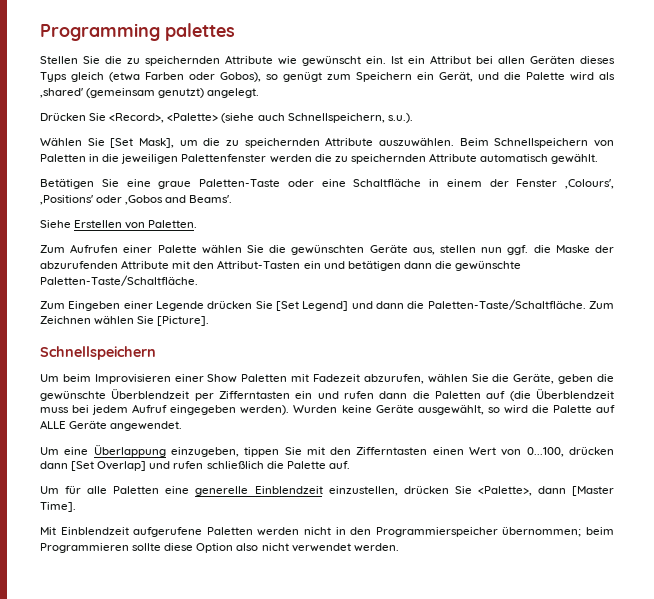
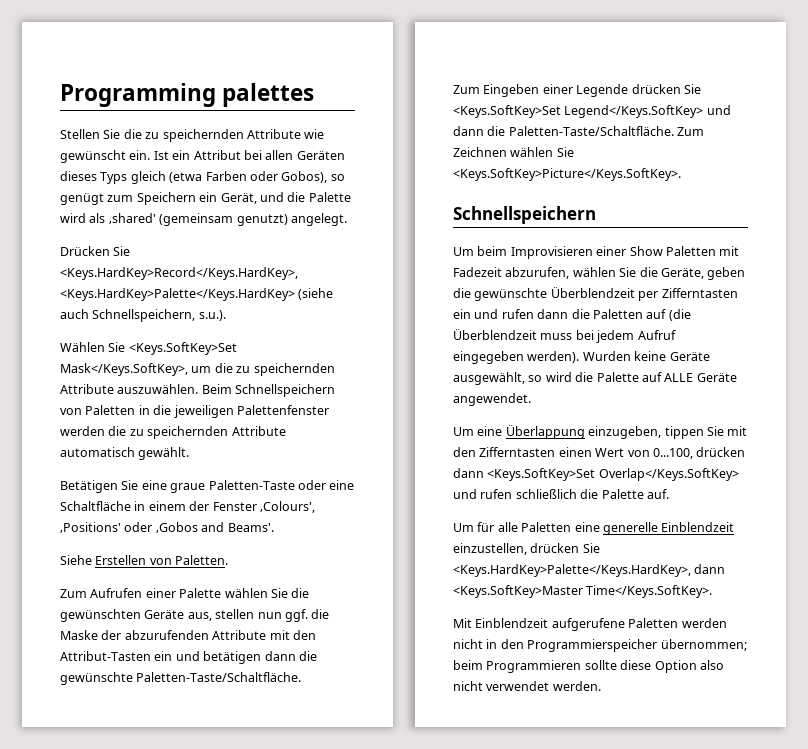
- Drücken Sie <Record>, <Palette> (siehe auch Schnellspeichern, s.u.).
+ Drücken Sie <Keys.HardKey>Record</Keys.HardKey>, <Keys.HardKey>Palette</Keys.HardKey> (siehe auch Schnellspeichern, s.u.).
- Wählen Sie [Set Mask], um die zu speichernden Attribute auszuwählen.
+ Wählen Sie <Keys.SoftKey>Set Mask</Keys.SoftKey>, um die zu speichernden Attribute auszuwählen.
- Zum Eingeben einer Legende drücken Sie [Set Legend] und dann die Paletten-Taste/Schaltfläche.
+ Zum Eingeben einer Legende drücken Sie <Keys.SoftKey>Set Legend</Keys.SoftKey> und dann die Paletten-Taste/Schaltfläche.
- Zum Zeichnen wählen Sie [Picture].
+ Zum Zeichnen wählen Sie <Keys.SoftKey>Picture</Keys.SoftKey>.
- Um eine Überlappung einzugeben, tippen Sie mit den Zifferntasten einen Wert von 0...100, drücken dann [Set Overlap] und rufen schließlich die Palette auf.
+ Um eine Überlappung einzugeben, tippen Sie mit den Zifferntasten einen Wert von 0...100, drücken dann <Keys.SoftKey>Set Overlap</Keys.SoftKey> und rufen schließlich die Palette auf.
- Um für alle Paletten eine generelle Einblendzeit einzustellen, drücken Sie <Palette>, dann [Master Time].
+ Um für alle Paletten eine generelle Einblendzeit einzustellen, drücken Sie <Keys.HardKey>Palette</Keys.HardKey>, dann <Keys.SoftKey>Master Time</Keys.SoftKey>.

